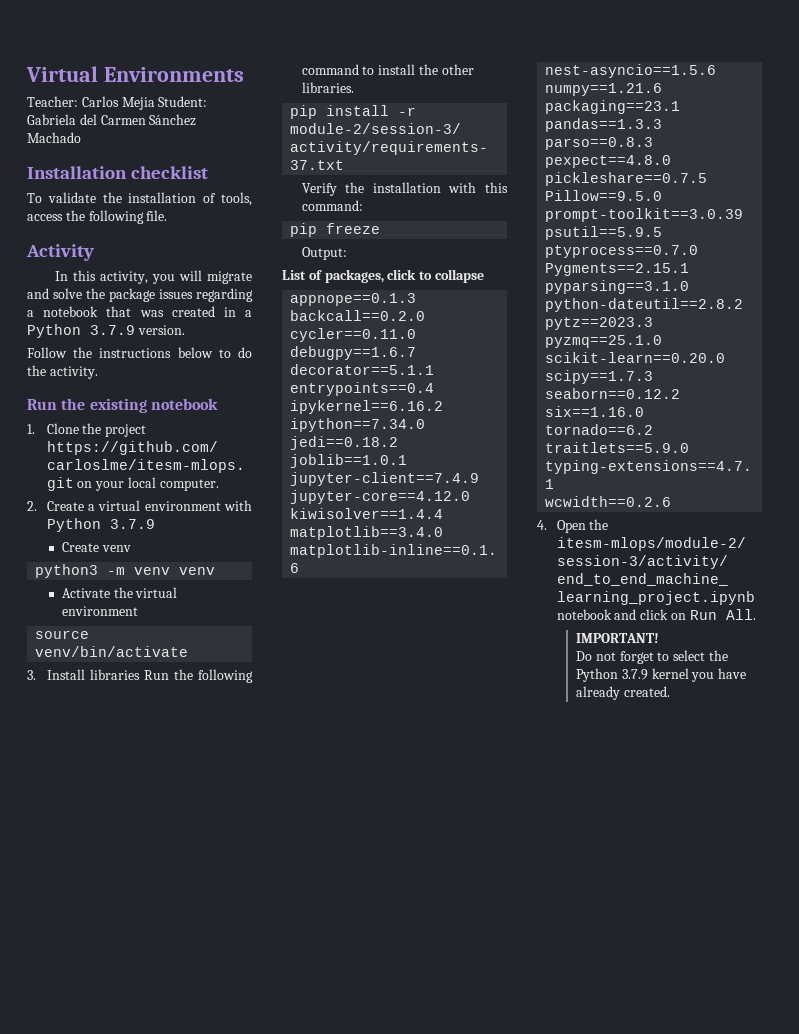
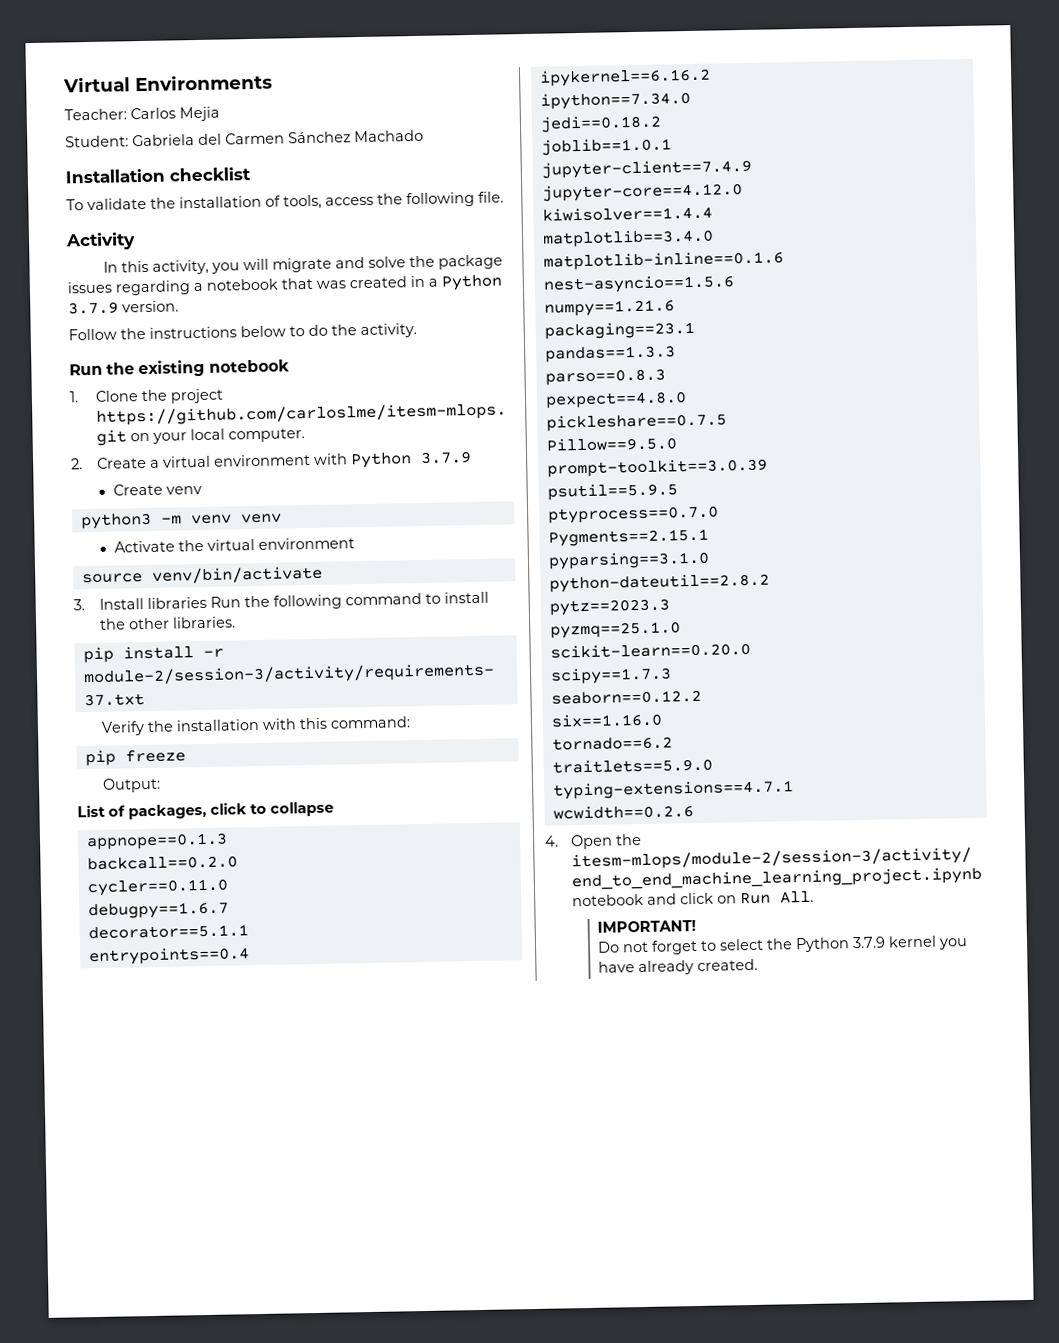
- Teacher: Carlos Mejia Student: Gabriela del Carmen Sánchez Machado
+ Teacher: Carlos Mejia
+ Student: Gabriela del Carmen Sánchez Machado

